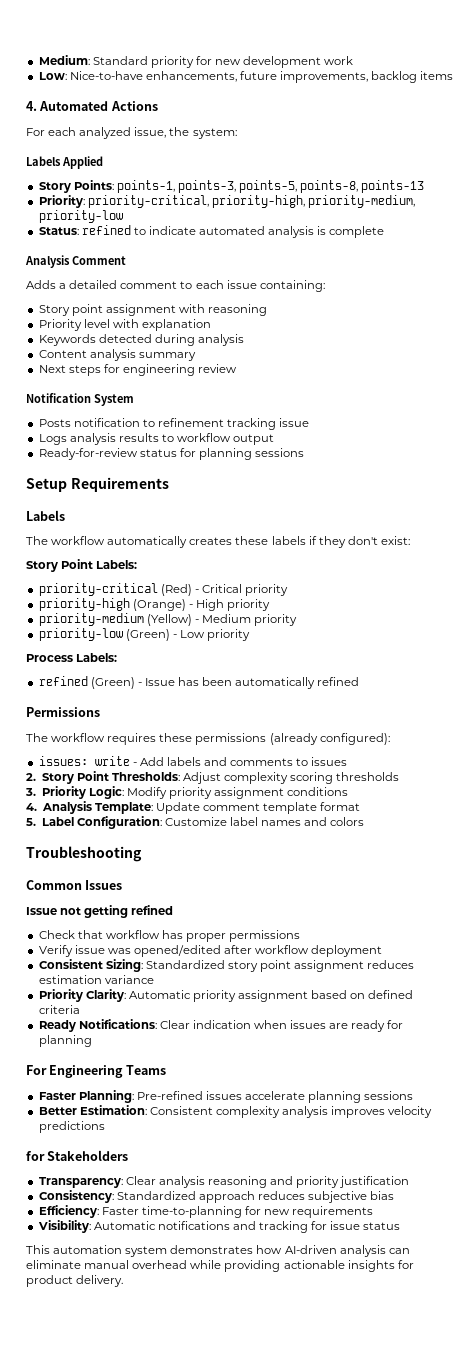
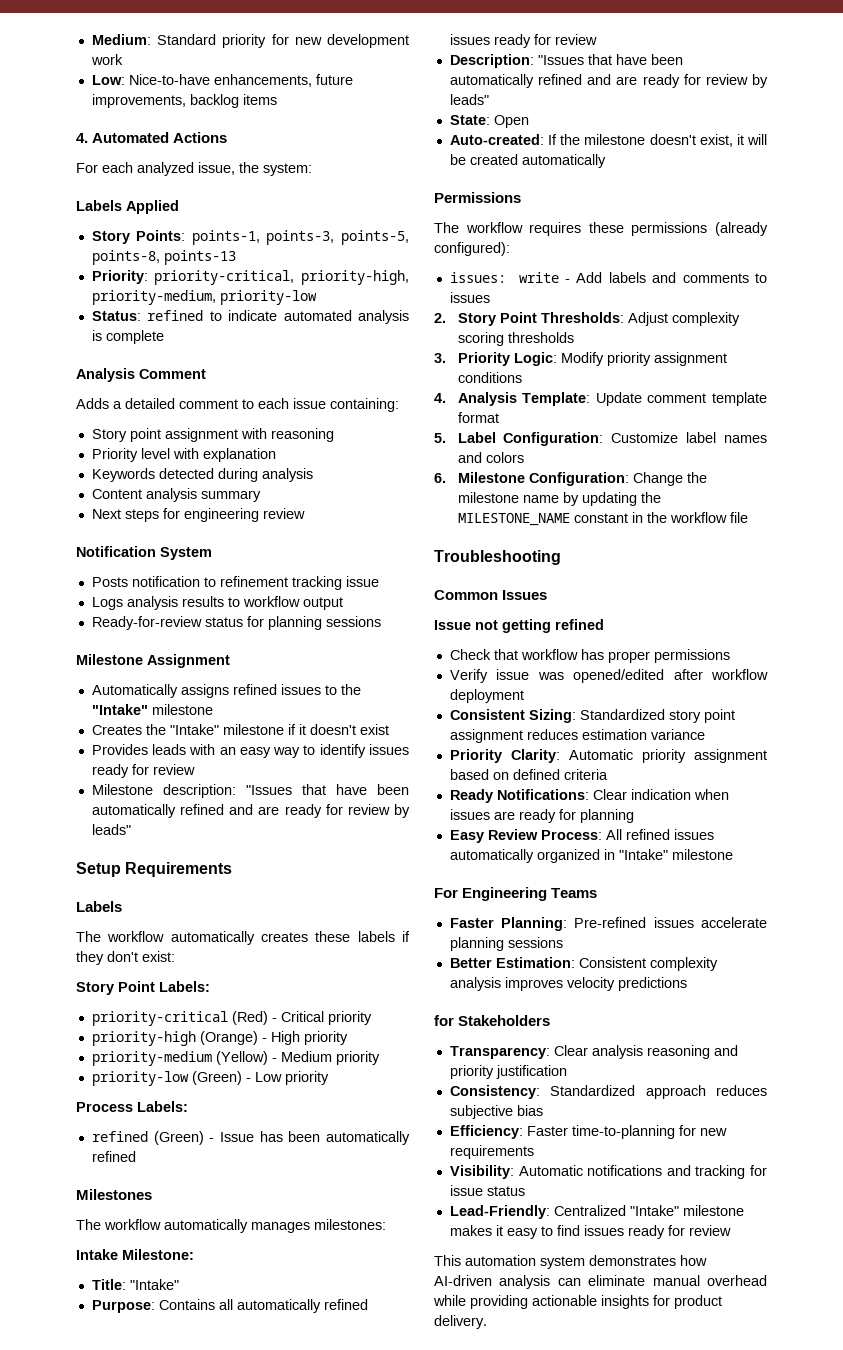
+ Milestone Assignment
+ Automatically assigns refined issues to the "Intake" milestone
+ Creates the "Intake" milestone if it doesn't exist
+ Provides leads with an easy way to identify issues ready for review
+ Milestone description: "Issues that have been automatically refined and are ready for review by leads"
+ Milestones
+ The workflow automatically manages milestones:
+ Intake Milestone:
+ Title: "Intake"
+ Purpose: Contains all automatically refined issues ready for review
+ Description: "Issues that have been automatically refined and are ready for review by leads"
+ State: Open
+ Auto-created: If the milestone doesn't exist, it will be created automatically
+ 6. Milestone Configuration: Change the milestone name by updating the MILESTONE_NAME constant in the workflow file
+ Easy Review Process: All refined issues automatically organized in "Intake" milestone
+ Lead-Friendly: Centralized "Intake" milestone makes it easy to find issues ready for review

